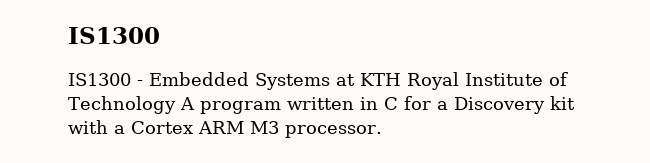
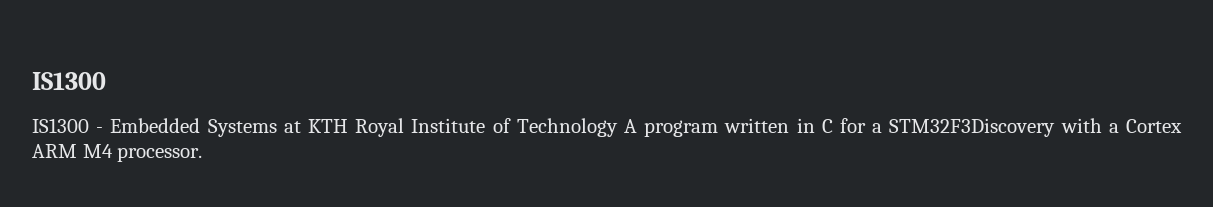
- IS1300 - Embedded Systems at KTH Royal Institute of Technology A program written in C for a Discovery kit with a Cortex ARM M3 processor.
+ IS1300 - Embedded Systems at KTH Royal Institute of Technology A program written in C for a STM32F3Discovery with a Cortex ARM M4 processor.

